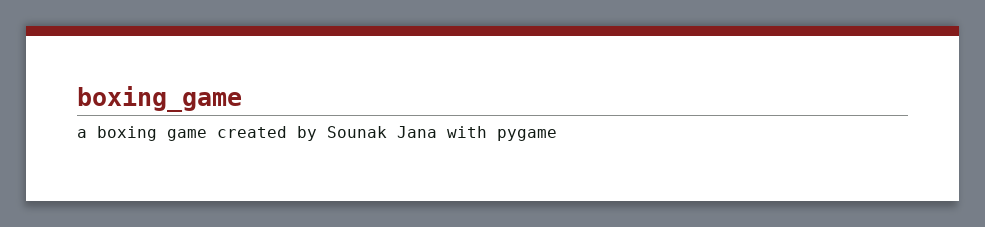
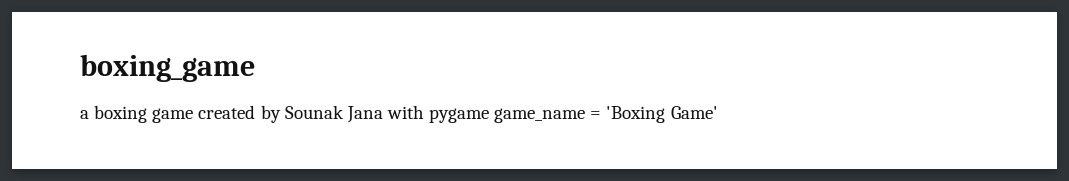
- a boxing game created by Sounak Jana with pygame
+ a boxing game created by Sounak Jana with pygame game_name = 'Boxing Game'

